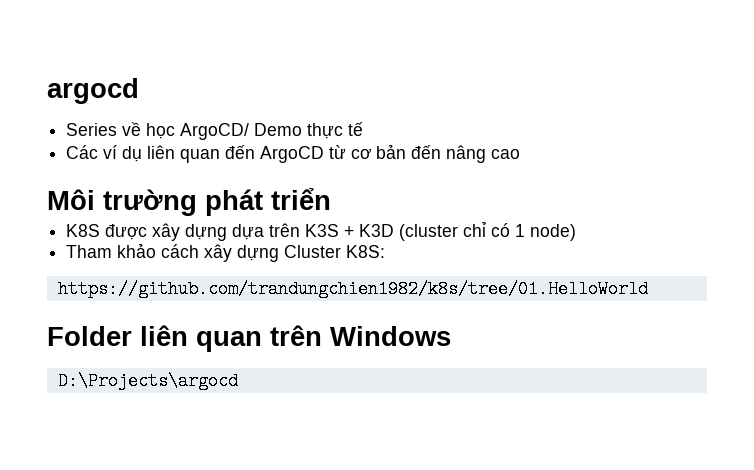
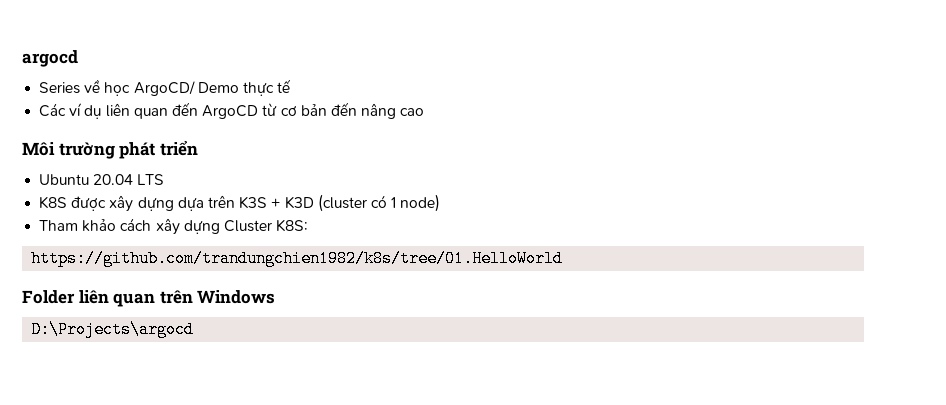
+ Ubuntu 20.04 LTS
- K8S được xây dựng dựa trên K3S + K3D (cluster chỉ có 1 node)
+ K8S được xây dựng dựa trên K3S + K3D (cluster có 1 node)

